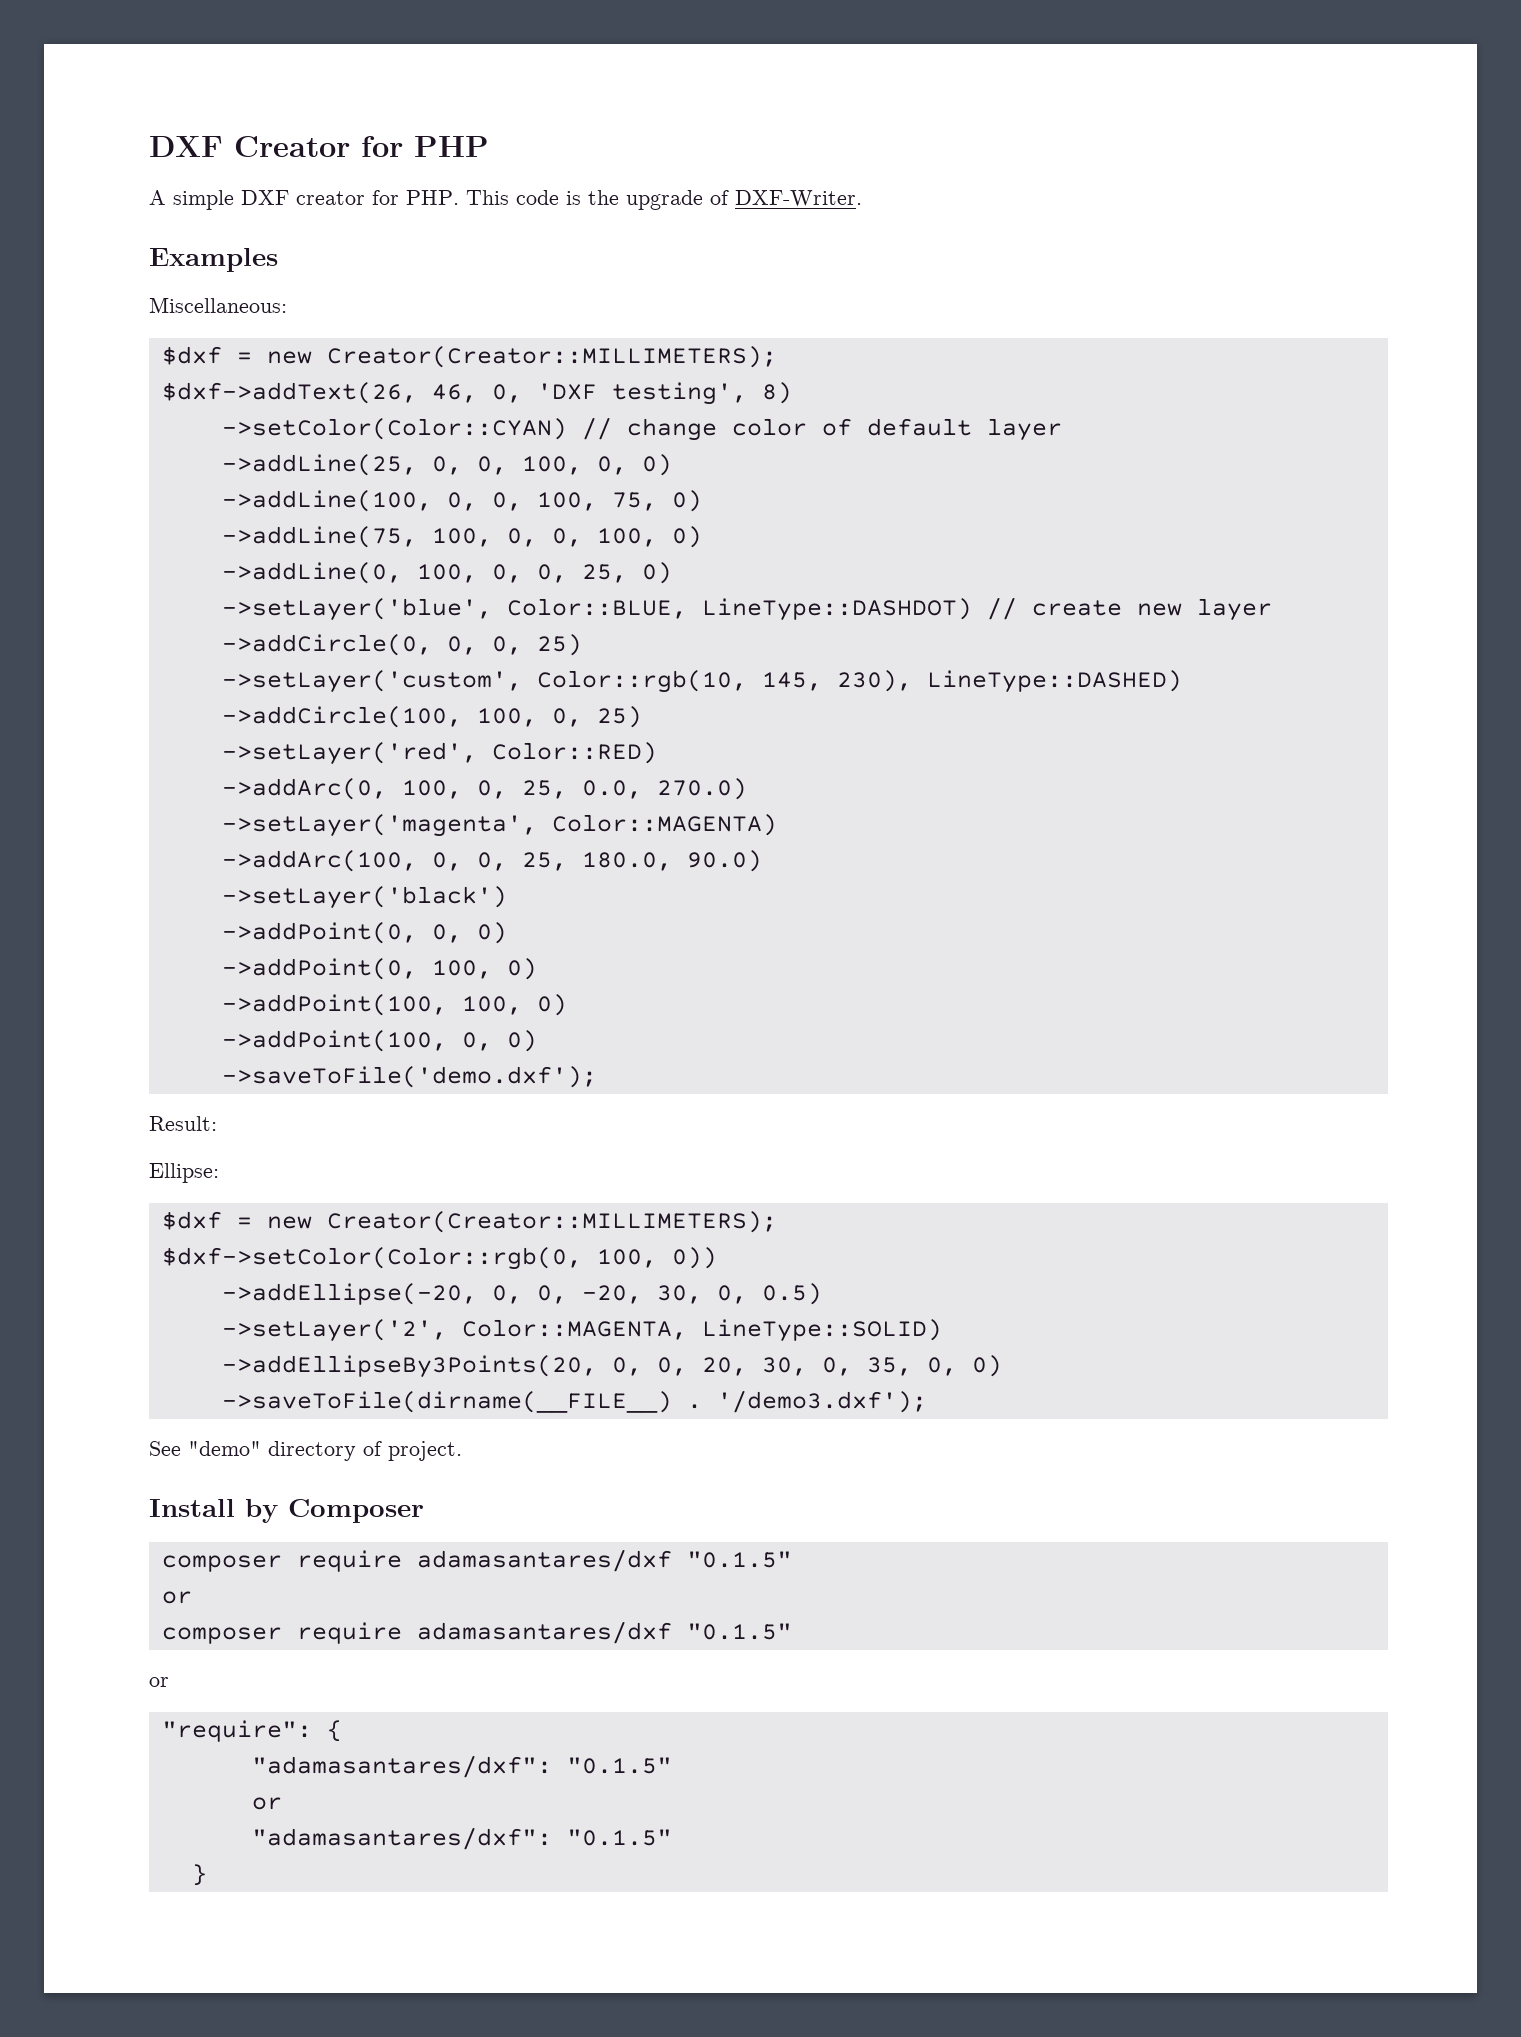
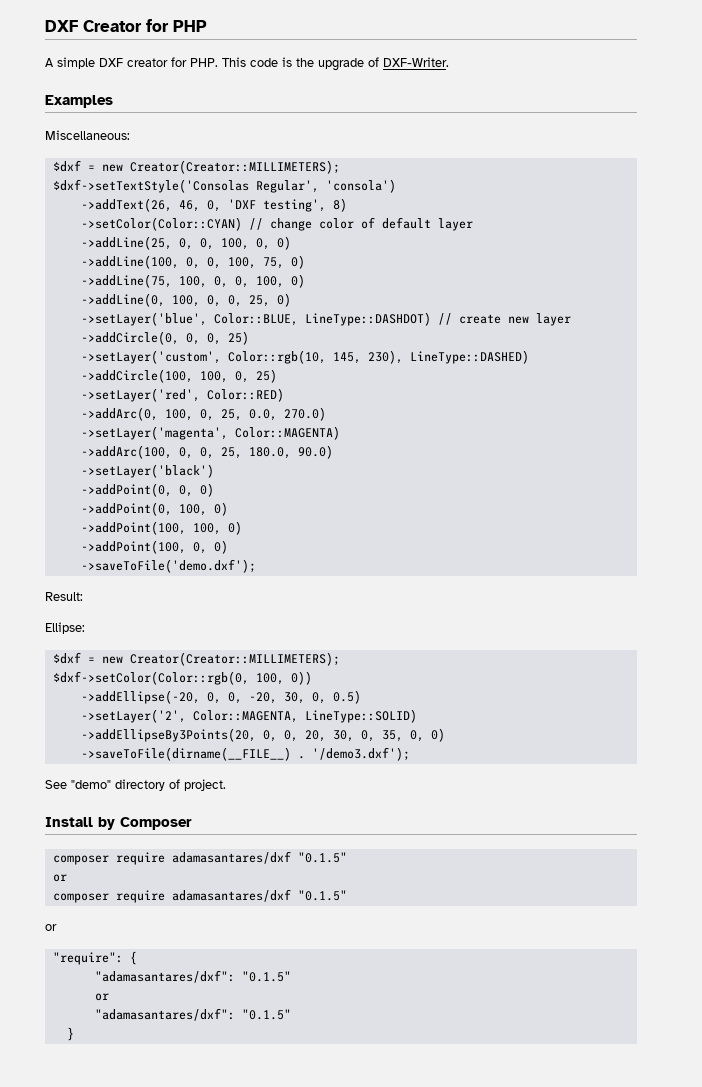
- $dxf->addText(26, 46, 0, 'DXF testing', 8)
+ $dxf->setTextStyle('Consolas Regular', 'consola')
+ ->addText(26, 46, 0, 'DXF testing', 8)

